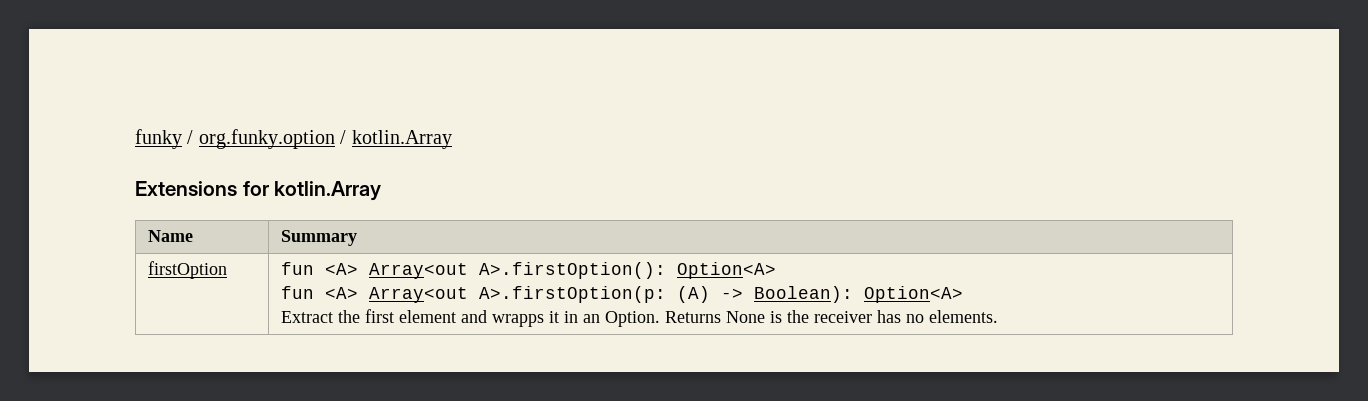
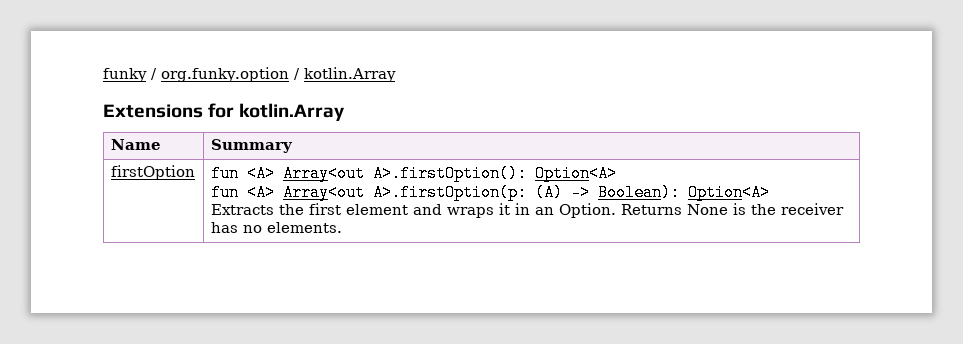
  firstOption | fun <A> Array<out A>.firstOption(): Option<A>
  fun <A> Array<out A>.firstOption(p: (A) -> Boolean): Option<A>
- Extract the first element and wrapps it in an Option. Returns None is the receiver has no elements.
+ Extracts the first element and wraps it in an Option. Returns None is the receiver has no elements.

